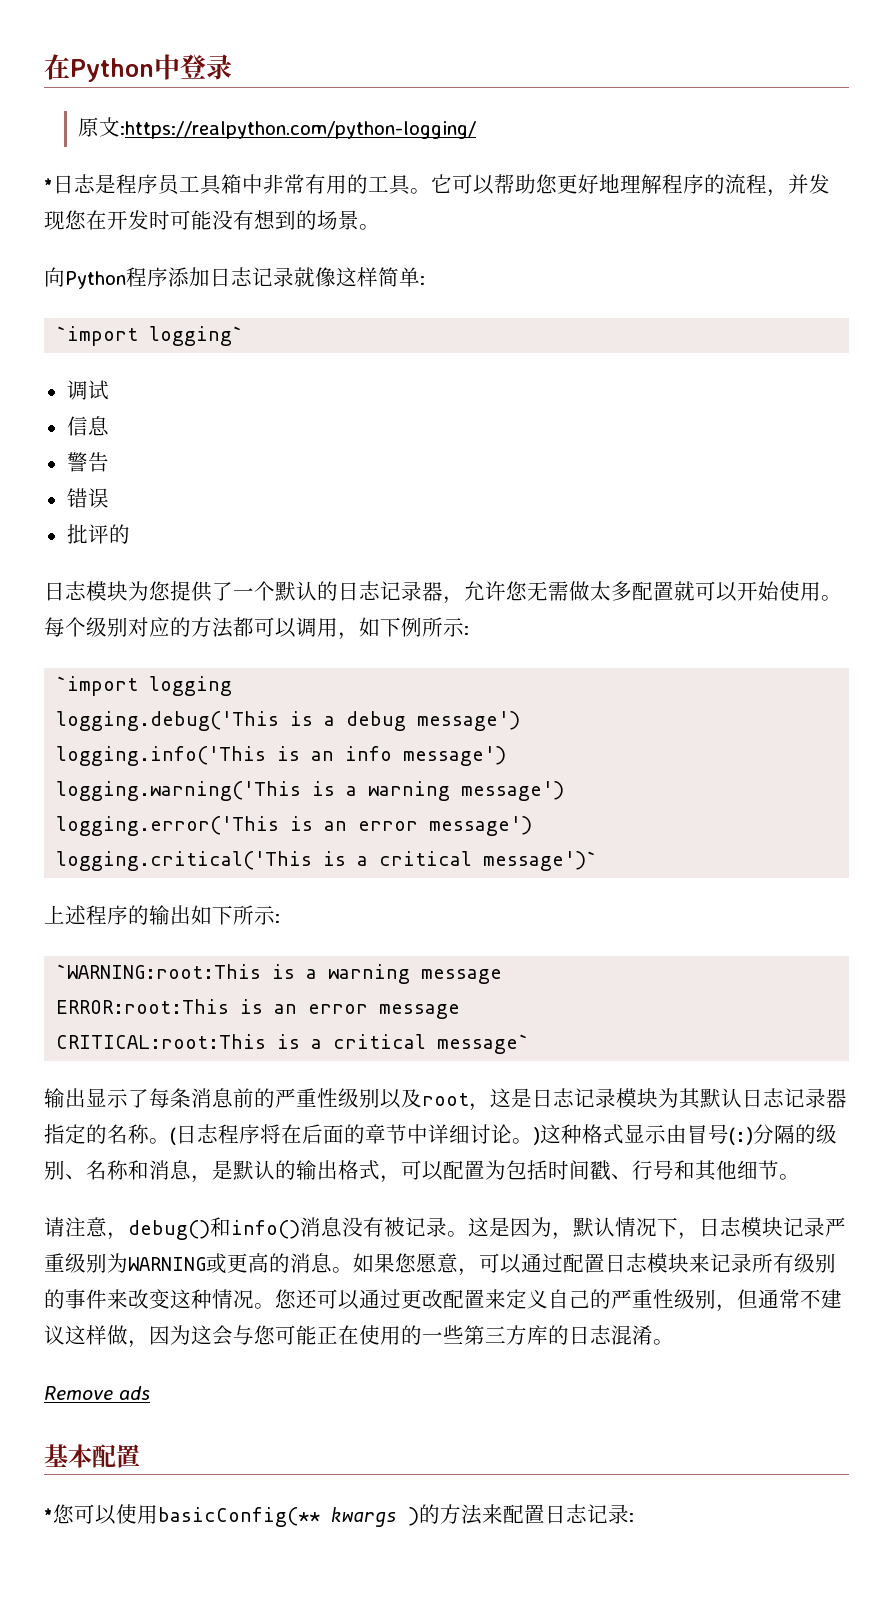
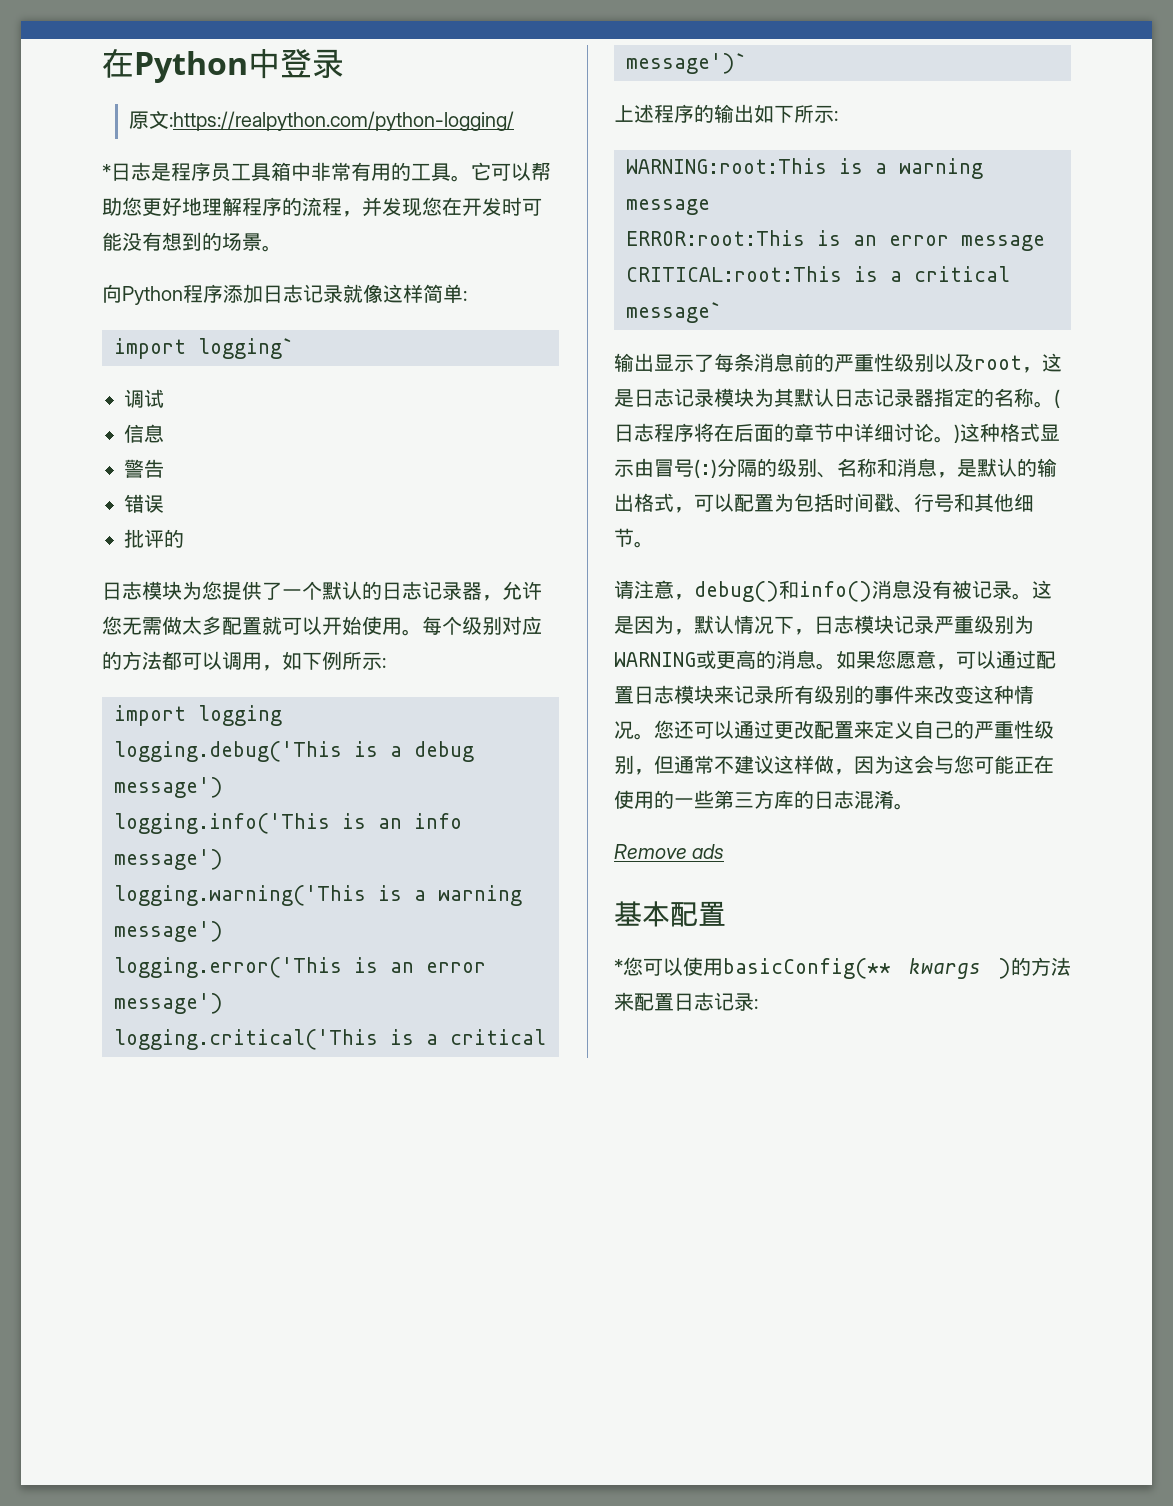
- `import logging`
+ import logging`
- `import logging
+ import logging
- `WARNING:root:This is a warning message
+ WARNING:root:This is a warning message

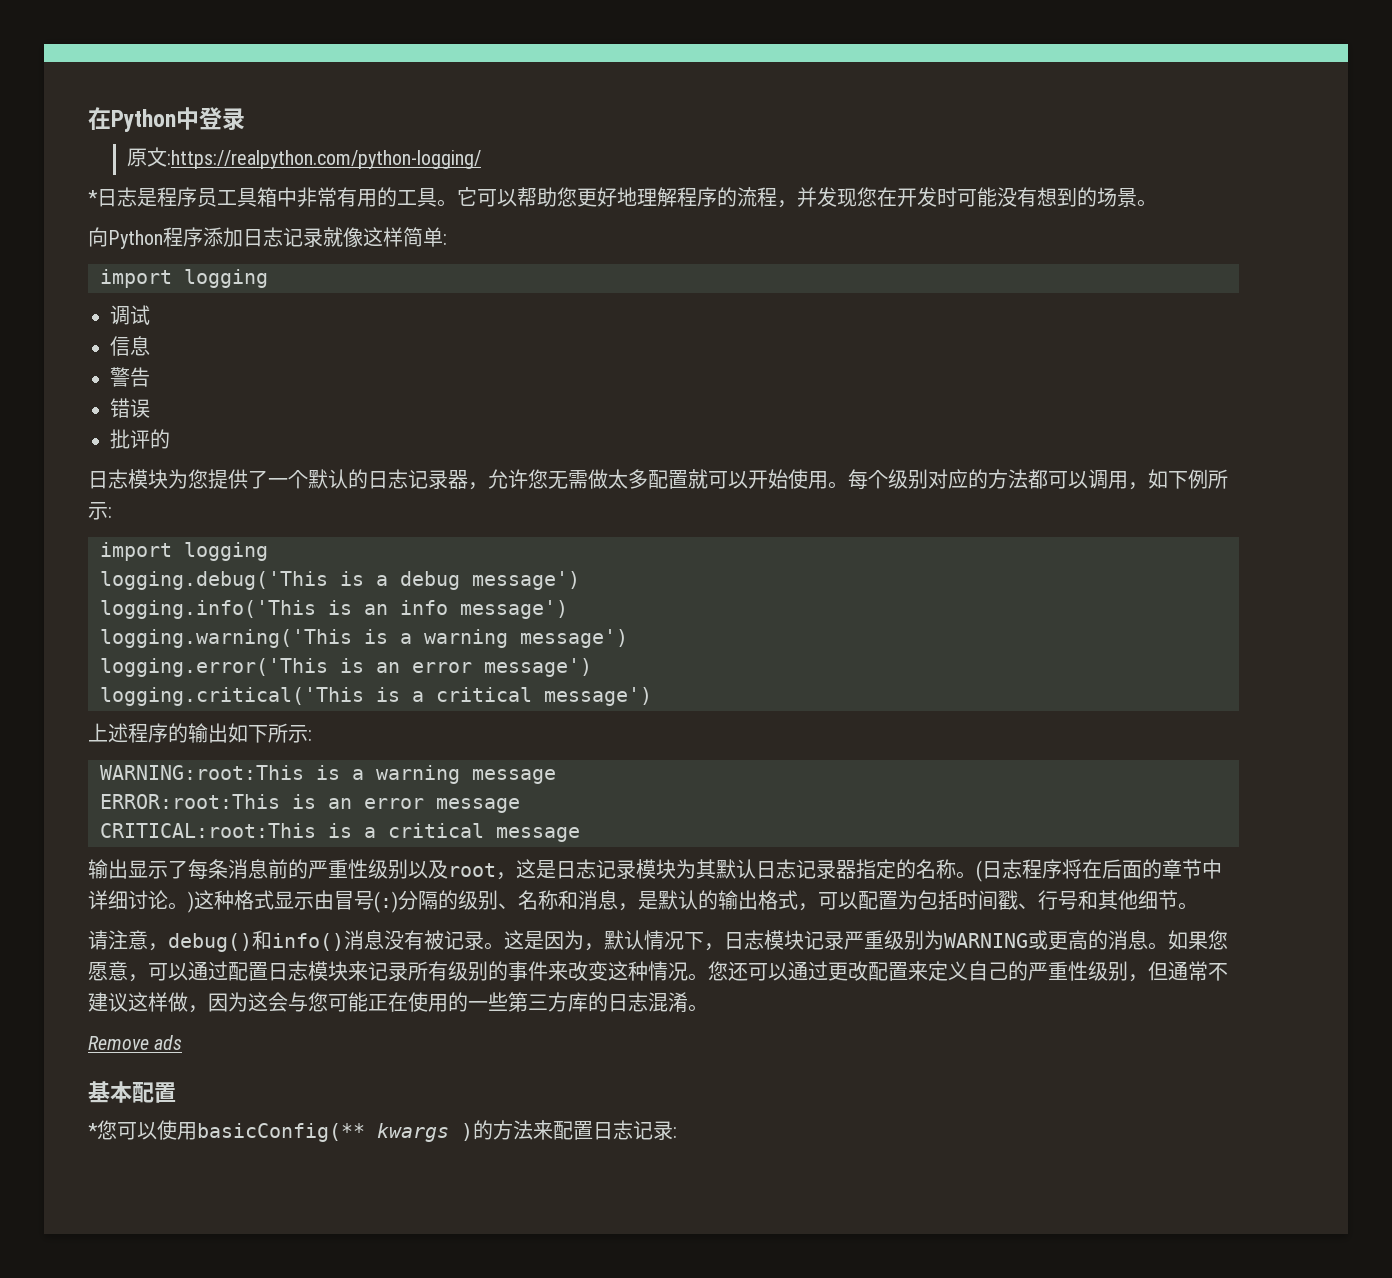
  向Python程序添加日志记录就像这样简单:
- import logging`
+ import logging
- logging.critical('This is a critical message')`
+ logging.critical('This is a critical message')
- CRITICAL:root:This is a critical message`
+ CRITICAL:root:This is a critical message

